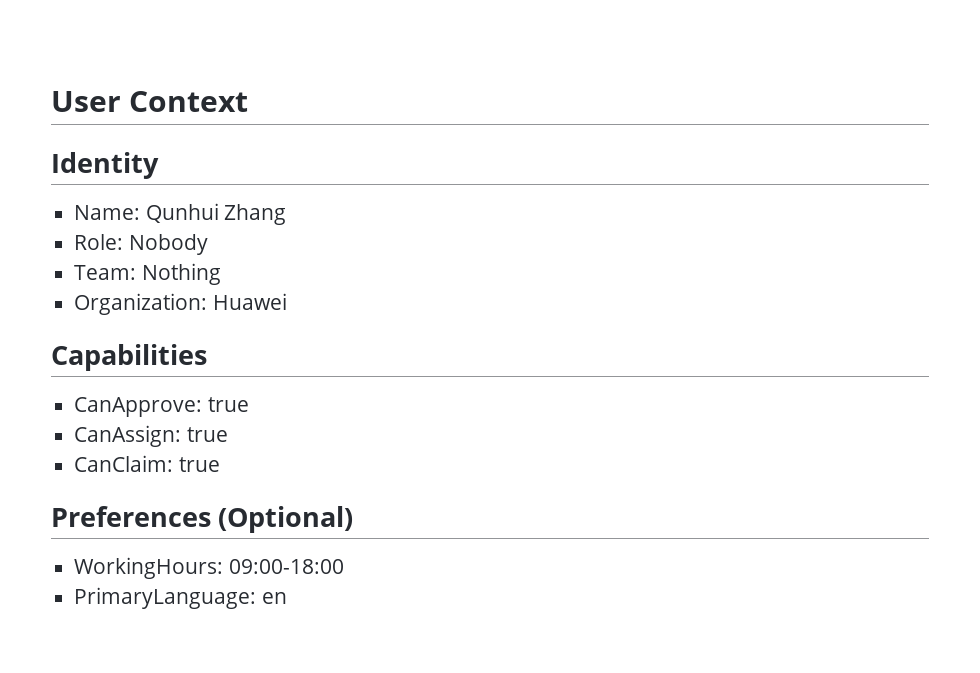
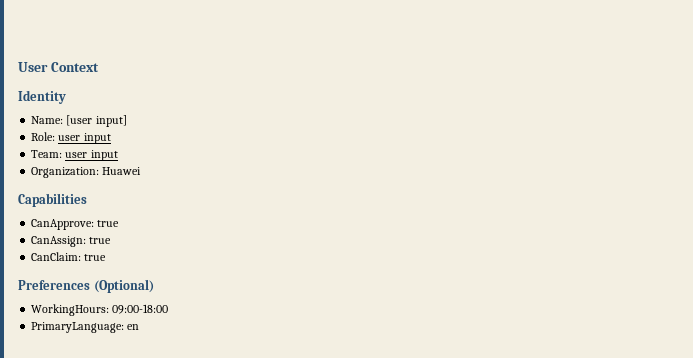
- Name: Qunhui Zhang
+ Name: [user input]
- Role: Nobody
+ Role: user input
- Team: Nothing
+ Team: user input

